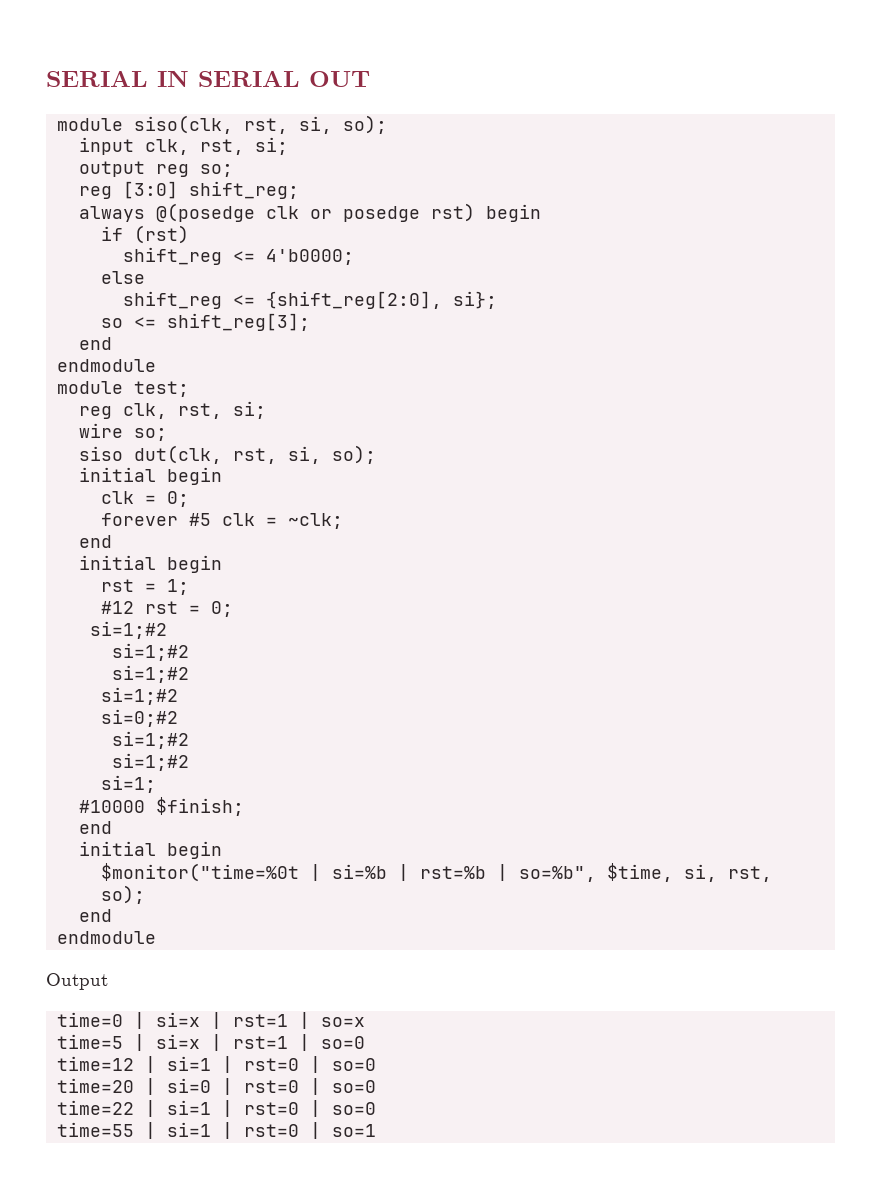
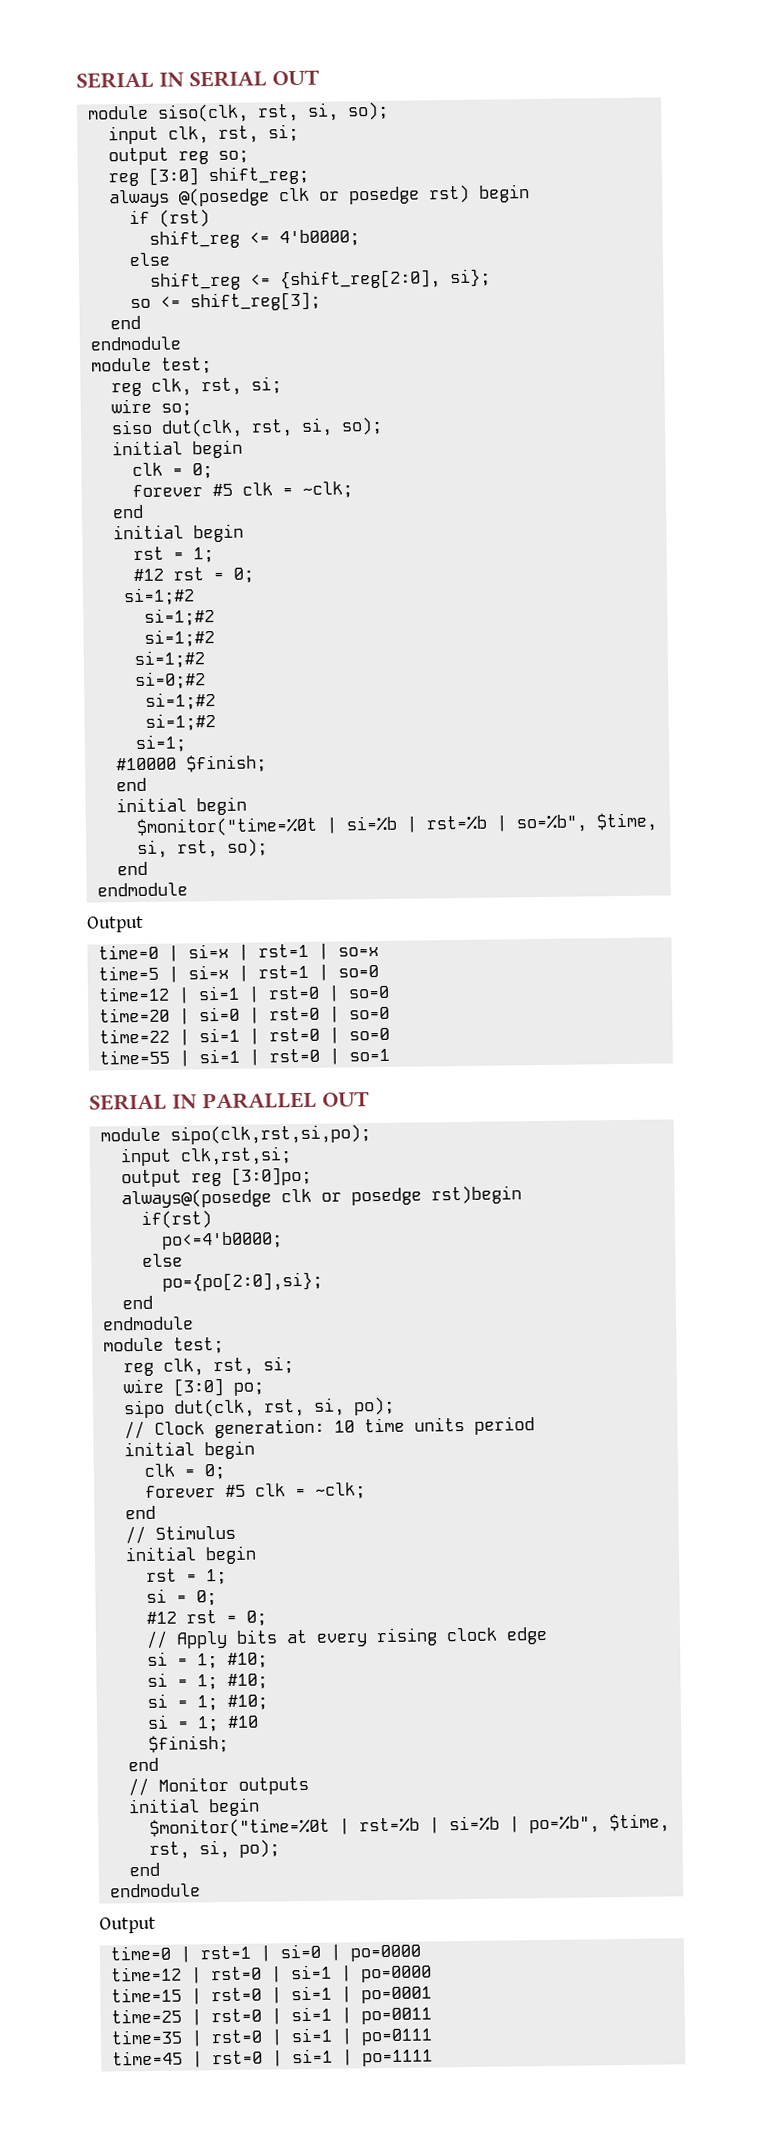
+ SERIAL IN PARALLEL OUT
+ module sipo(clk,rst,si,po);
+ input clk,rst,si;
+ output reg [3:0]po;
+ always@(posedge clk or posedge rst)begin
+ if(rst)
+ po<=4'b0000;
+ else
+ po={po[2:0],si};
+ end
+ endmodule
+ module test;
+ reg clk, rst, si;
+ wire [3:0] po;
+ sipo dut(clk, rst, si, po);
+ // Clock generation: 10 time units period
+ initial begin
+ clk = 0;
+ forever #5 clk = ~clk;
+ end
+ // Stimulus
+ initial begin
+ rst = 1;
+ si = 0;
+ #12 rst = 0;
+ // Apply bits at every rising clock edge
+ si = 1; #10;
+ si = 1; #10;
+ si = 1; #10;
+ si = 1; #10
+ $finish;
+ end
+ // Monitor outputs
+ initial begin
+ $monitor("time=%0t | rst=%b | si=%b | po=%b", $time, rst, si, po);
+ end
+ endmodule
+ Output
+ time=0 | rst=1 | si=0 | po=0000
+ time=12 | rst=0 | si=1 | po=0000
+ time=15 | rst=0 | si=1 | po=0001
+ time=25 | rst=0 | si=1 | po=0011
+ time=35 | rst=0 | si=1 | po=0111
+ time=45 | rst=0 | si=1 | po=1111

